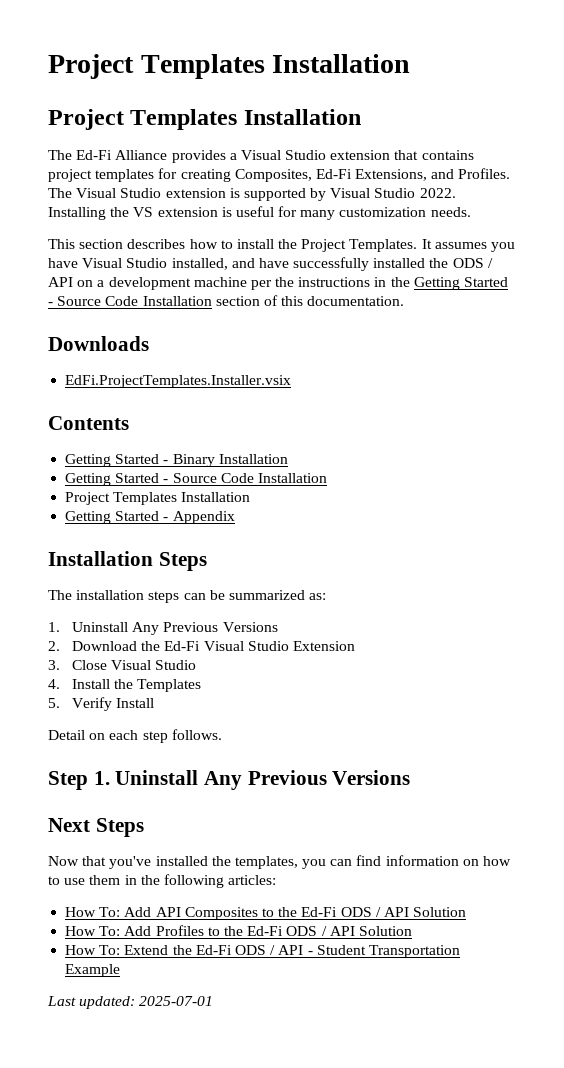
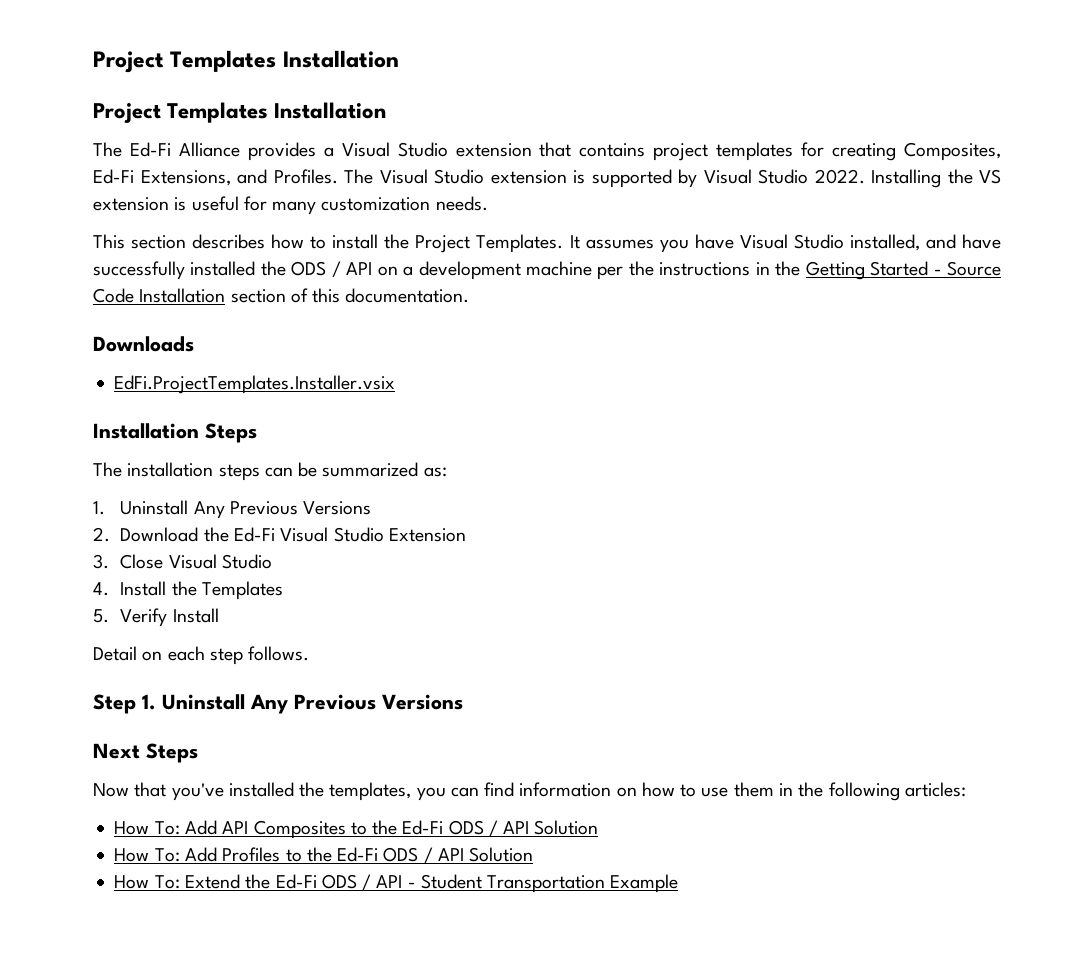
- Contents
- Getting Started - Binary Installation
- Getting Started - Source Code Installation
- Project Templates Installation
- Getting Started - Appendix
- Last updated: 2025-07-01

